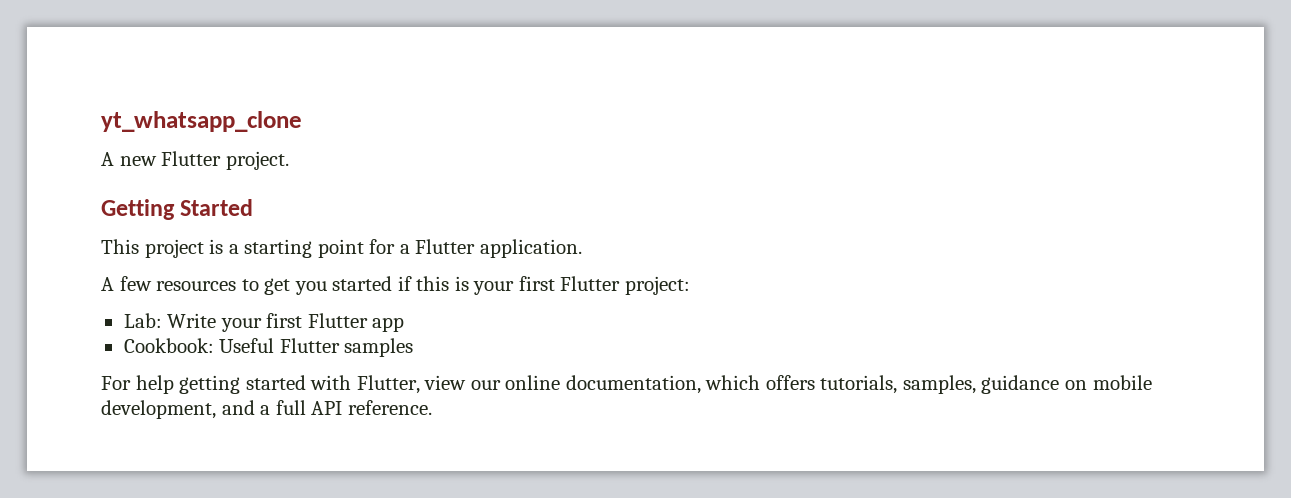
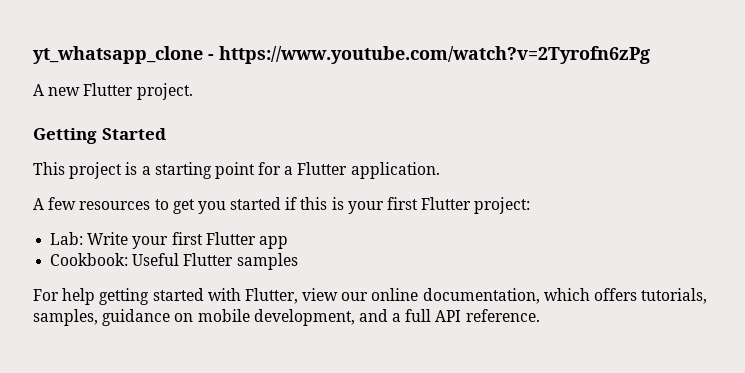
- yt_whatsapp_clone
+ yt_whatsapp_clone - https://www.youtube.com/watch?v=2Tyrofn6zPg

